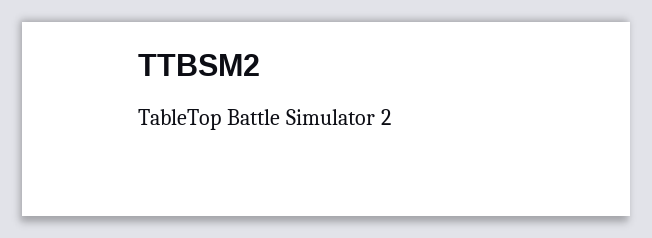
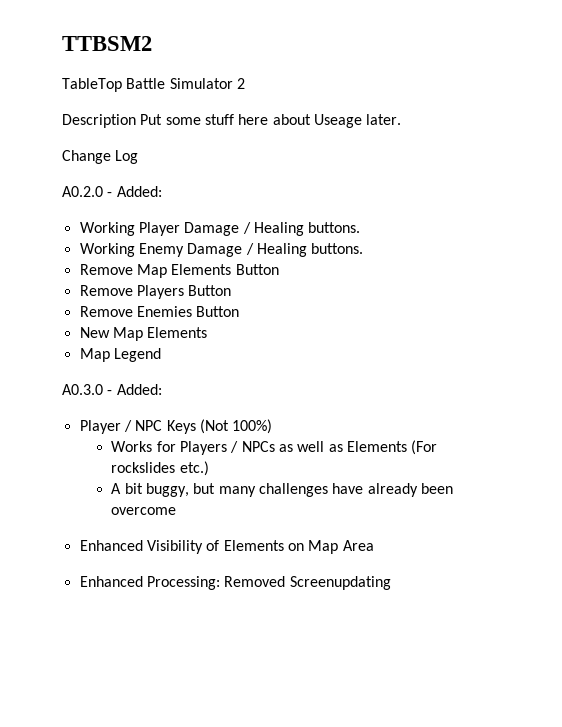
+ Description Put some stuff here about Useage later.
+ Change Log
+ A0.2.0 - Added:
+ Working Player Damage / Healing buttons.
+ Working Enemy Damage / Healing buttons.
+ Remove Map Elements Button
+ Remove Players Button
+ Remove Enemies Button
+ New Map Elements
+ Map Legend
+ A0.3.0 - Added:
+ Player / NPC Keys (Not 100%)
+ Works for Players / NPCs as well as Elements (For rockslides etc.)
+ A bit buggy, but many challenges have already been overcome
+ Enhanced Visibility of Elements on Map Area
+ Enhanced Processing: Removed Screenupdating

